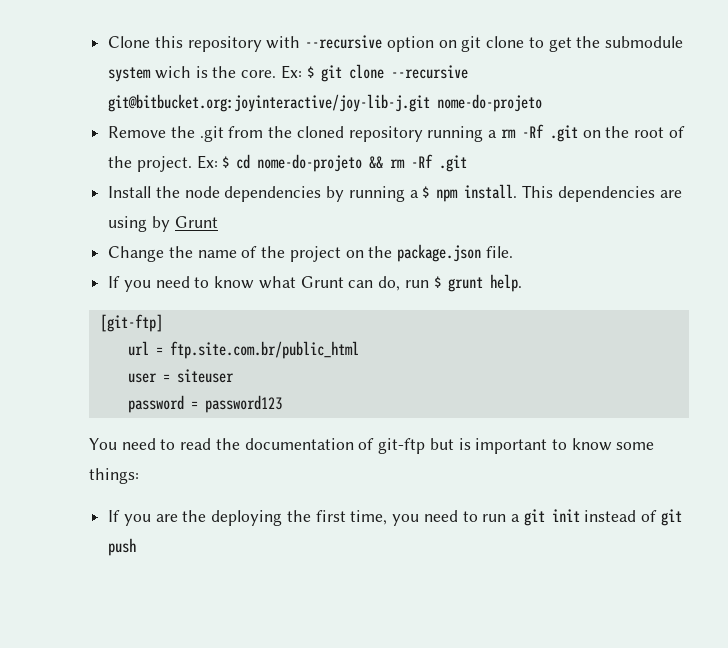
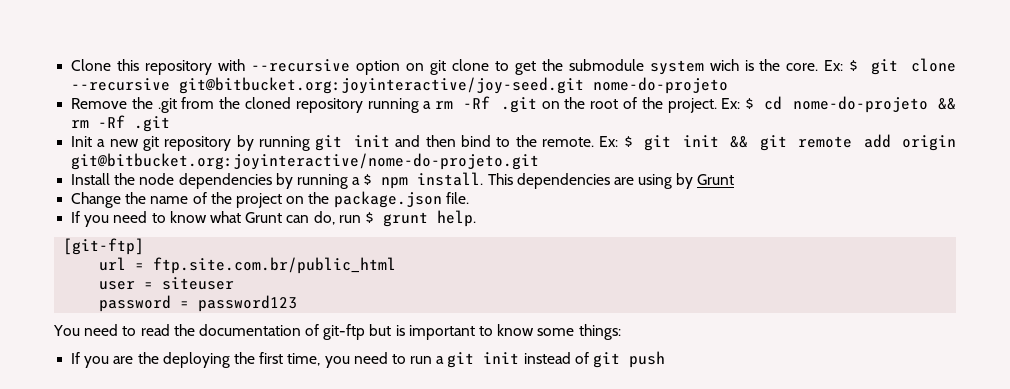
- Ex: $ git clone --recursive git@bitbucket.org:joyinteractive/joy-lib-j.git nome-do-projeto
+ Ex: $ git clone --recursive git@bitbucket.org:joyinteractive/joy-seed.git nome-do-projeto
+ Init a new git repository by running git init and then bind to the remote. Ex: $ git init && git remote add origin git@bitbucket.org:joyinteractive/nome-do-projeto.git

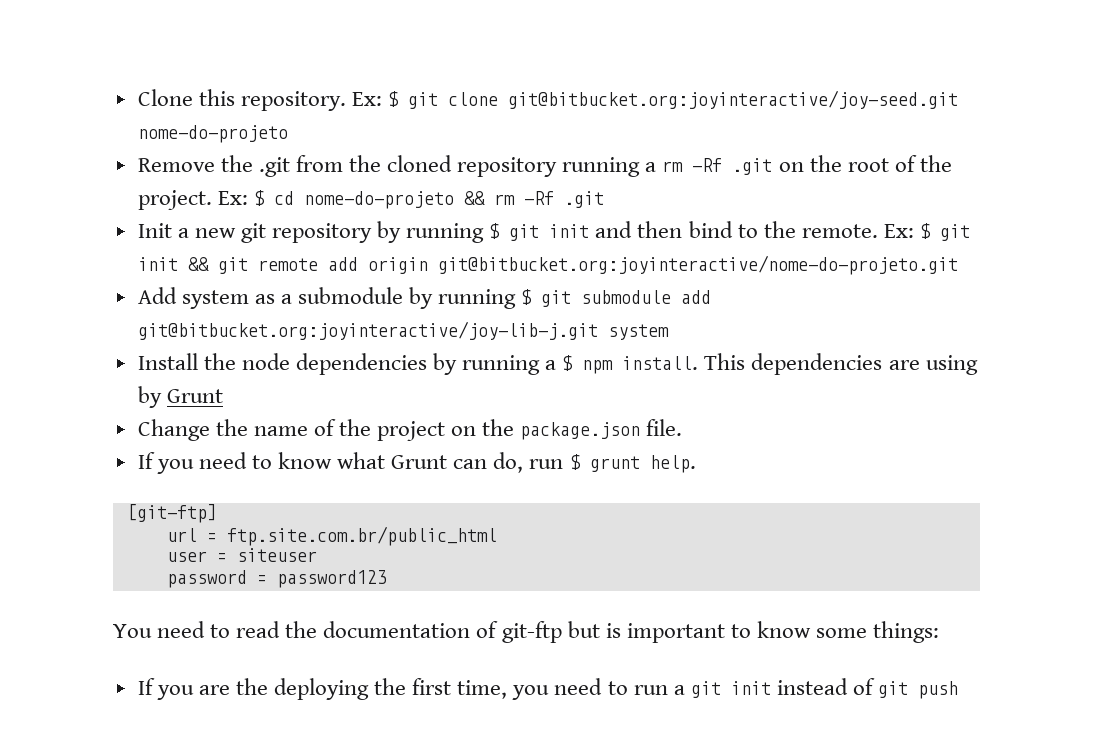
- Clone this repository with --recursive option on git clone to get the submodule system wich is the core.
+ Clone this repository.
- Ex: $ git clone --recursive git@bitbucket.org:joyinteractive/joy-seed.git nome-do-projeto
+ Ex: $ git clone git@bitbucket.org:joyinteractive/joy-seed.git nome-do-projeto
- Init a new git repository by running git init and then bind to the remote.
+ Init a new git repository by running $ git init and then bind to the remote.
+ Add system as a submodule by running $ git submodule add git@bitbucket.org:joyinteractive/joy-lib-j.git system

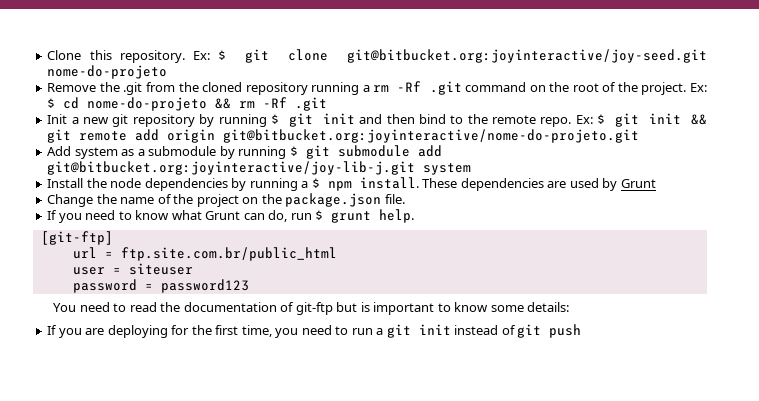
- Remove the .git from the cloned repository running a rm -Rf .git on the root of the project.
+ Remove the .git from the cloned repository running a rm -Rf .git command on the root of the project.
- Init a new git repository by running $ git init and then bind to the remote.
+ Init a new git repository by running $ git init and then bind to the remote repo.
- This dependencies are using by Grunt
+ These dependencies are used by Grunt
- You need to read the documentation of git-ftp but is important to know some things:
+ You need to read the documentation of git-ftp but is important to know some details:
- If you are the deploying the first time, you need to run a git init instead of git push
+ If you are deploying for the first time, you need to run a git init instead of git push

